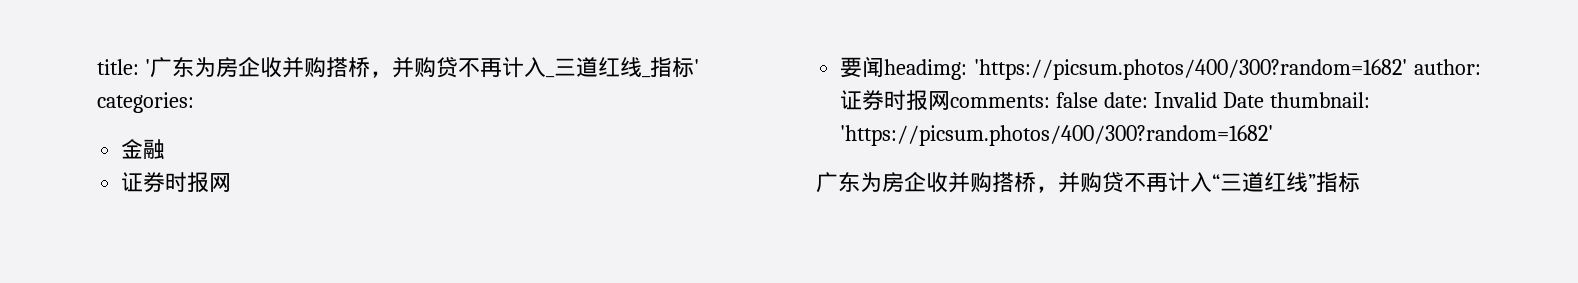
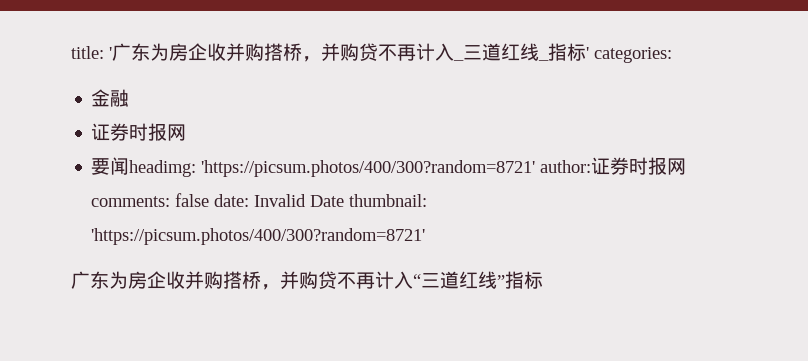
- 要闻headimg: 'https://picsum.photos/400/300?random=1682' author:证券时报网comments: false date: Invalid Date thumbnail: 'https://picsum.photos/400/300?random=1682'
+ 要闻headimg: 'https://picsum.photos/400/300?random=8721' author:证券时报网comments: false date: Invalid Date thumbnail: 'https://picsum.photos/400/300?random=8721'

